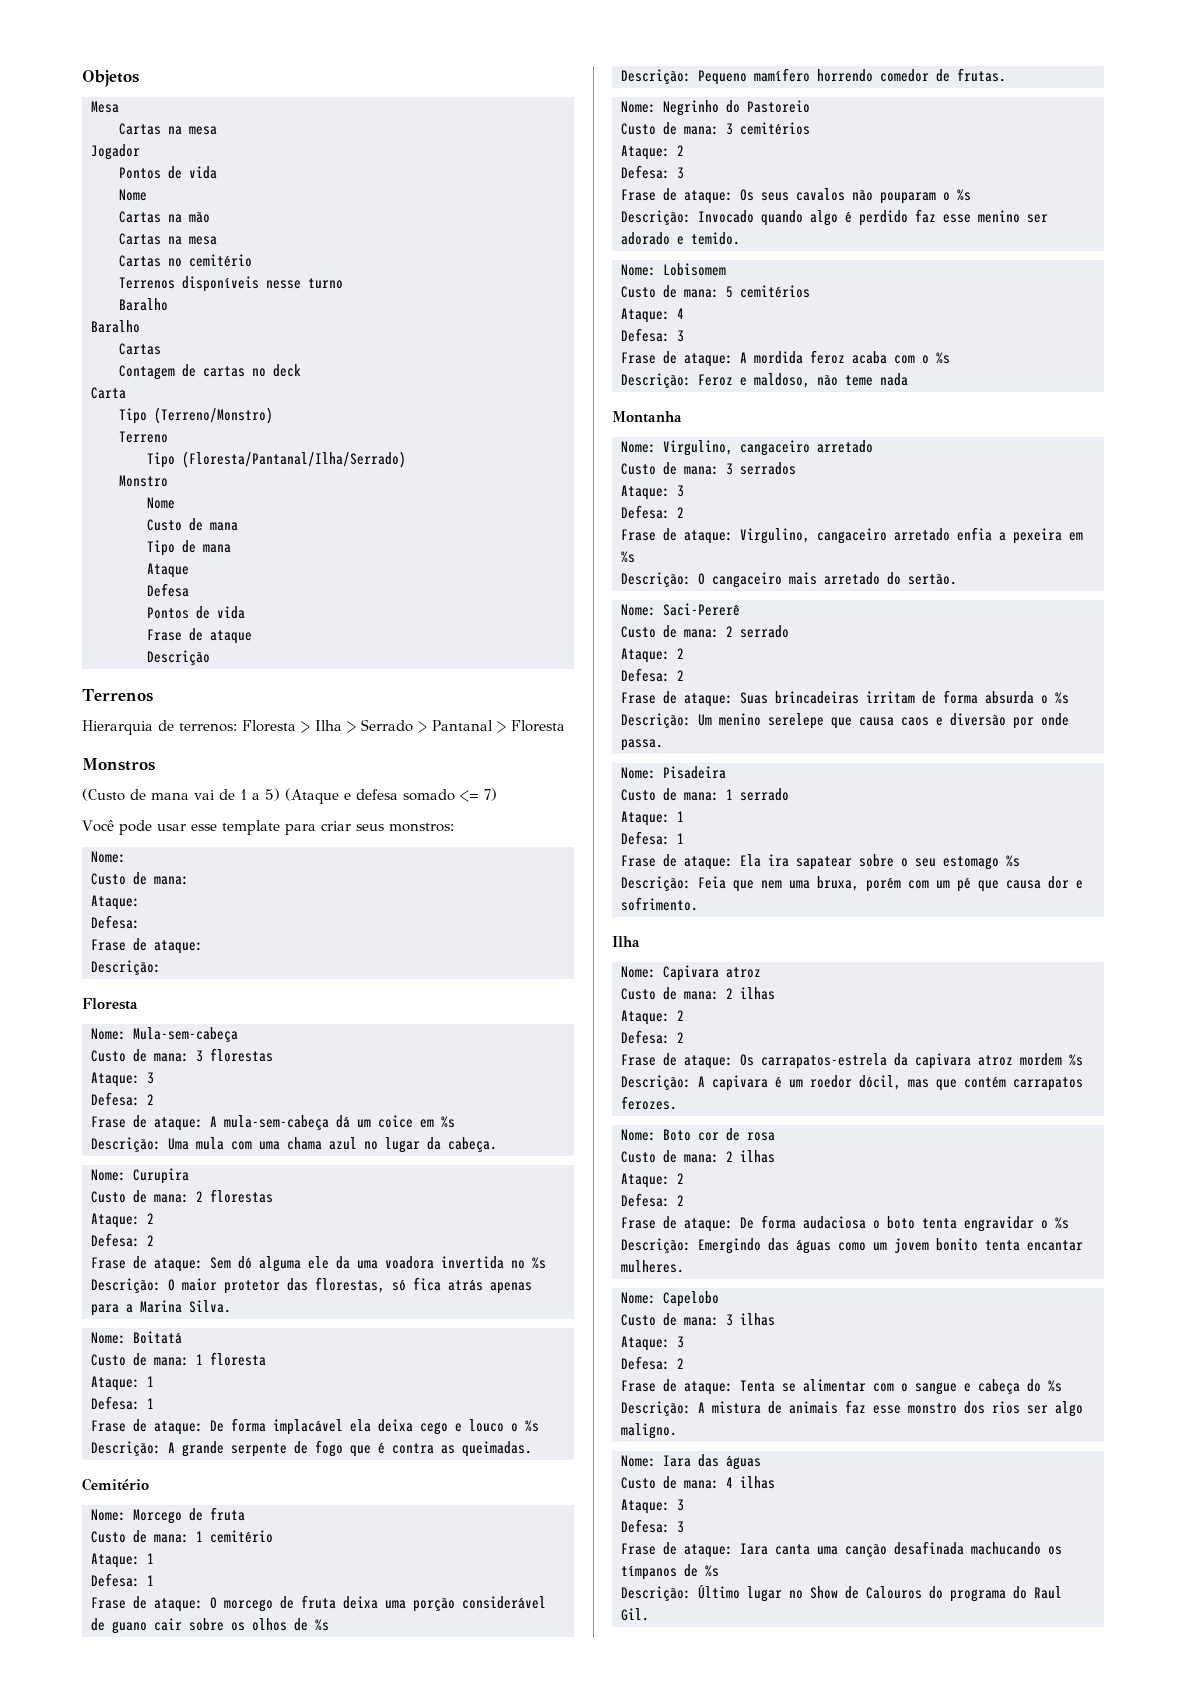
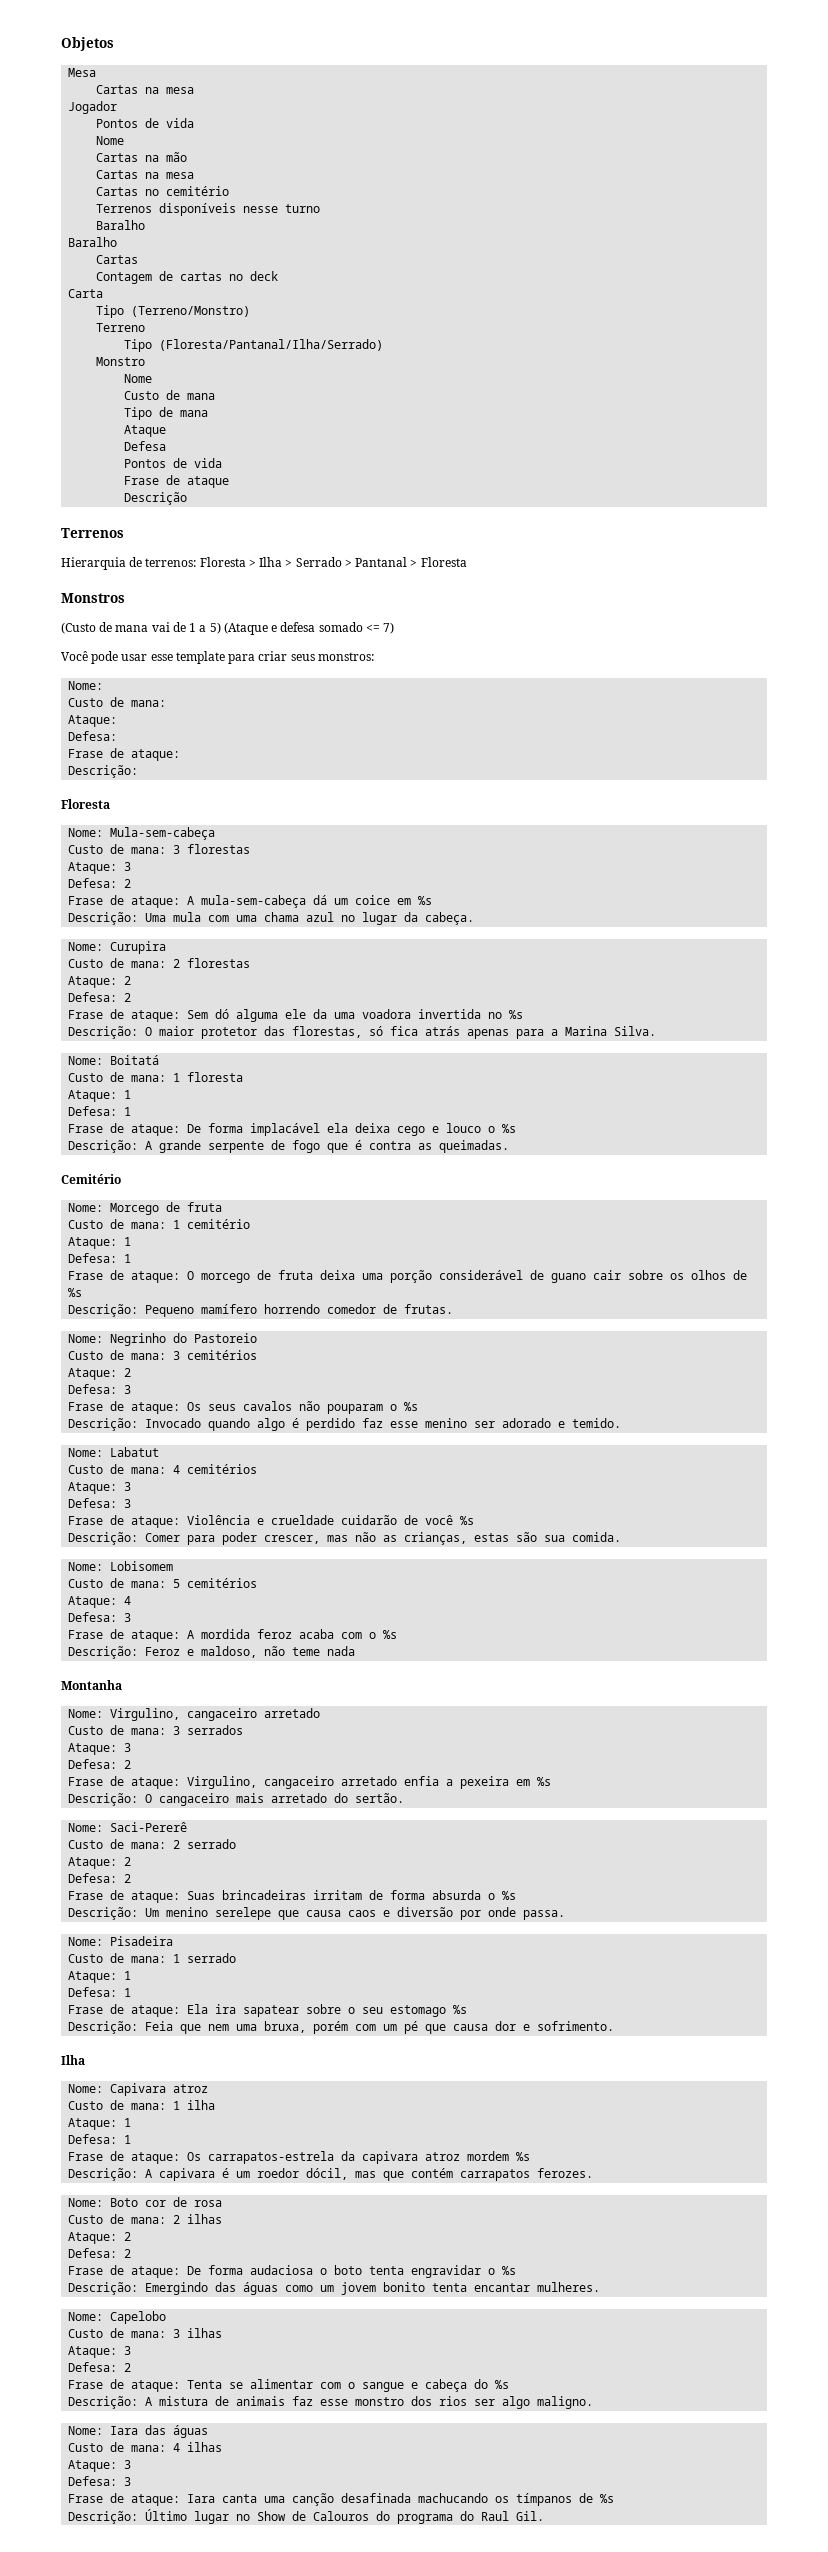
+ Nome: Labatut
+ Custo de mana: 4 cemitérios
+ Ataque: 3
+ Defesa: 3
+ Frase de ataque: Violência e crueldade cuidarão de você %s
+ Descrição: Comer para poder crescer, mas não as crianças, estas são sua comida.
  Nome: Capivara atroz
- Custo de mana: 2 ilhas
- Ataque: 2
- Defesa: 2
+ Custo de mana: 1 ilha
+ Ataque: 1
+ Defesa: 1

